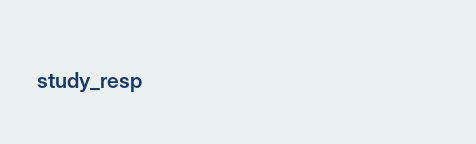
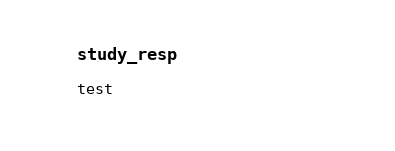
+ test

